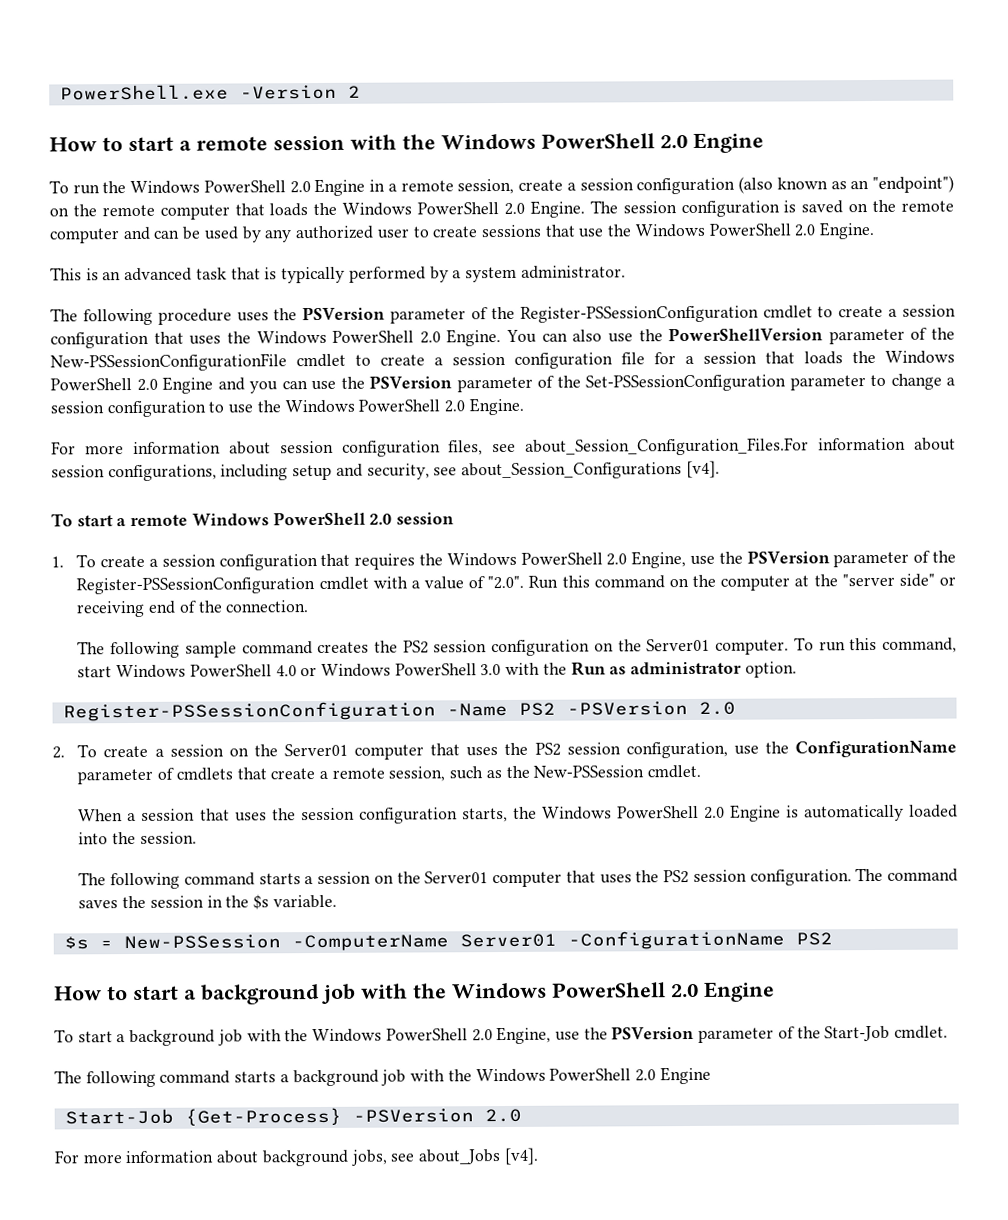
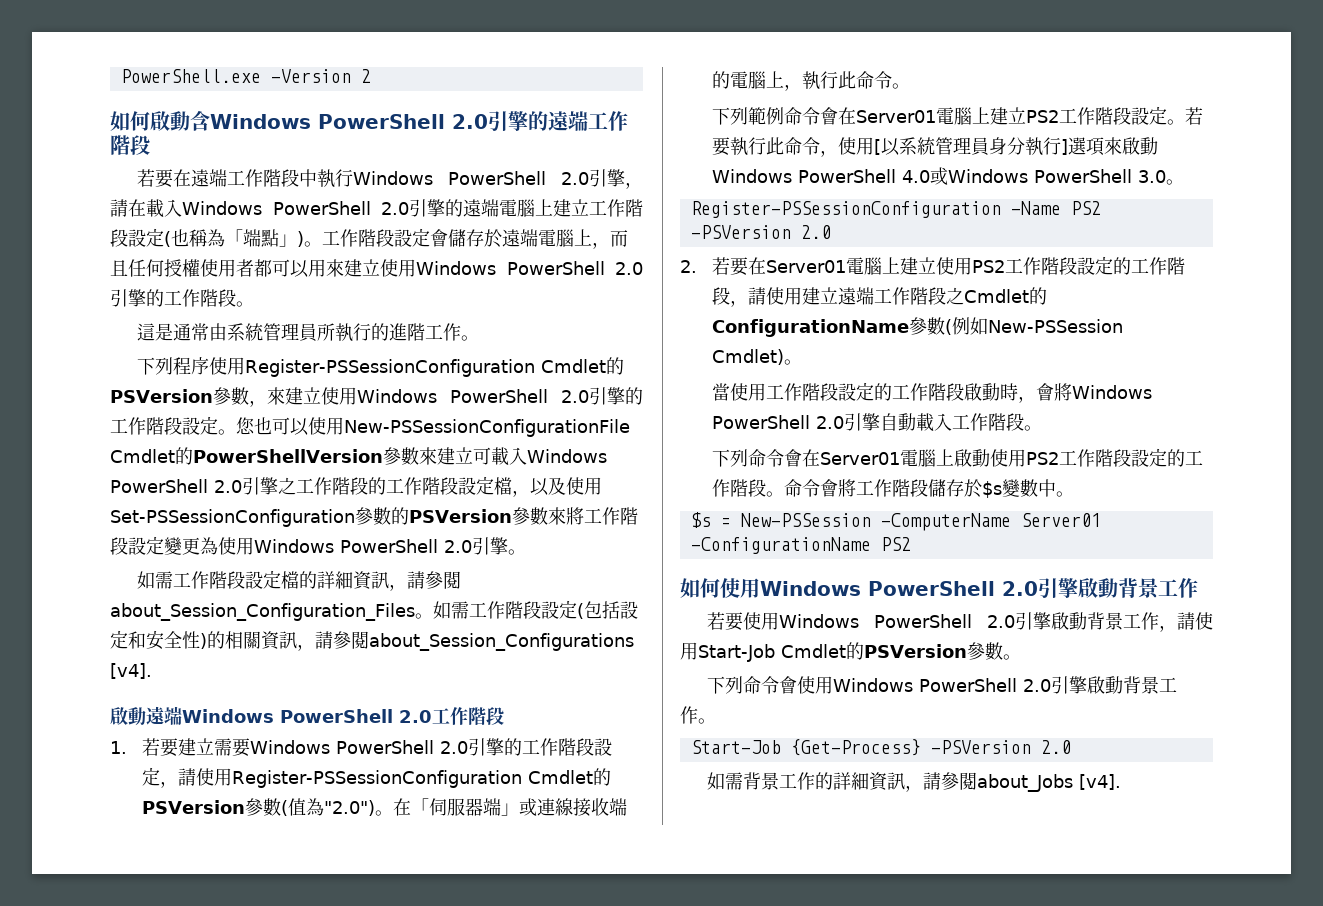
- How to start a remote session with the Windows PowerShell 2.0 Engine
- To run the Windows PowerShell 2.0 Engine in a remote session, create a session configuration (also known as an "endpoint") on the remote computer that loads the Windows PowerShell 2.0 Engine. The session configuration is saved on the remote computer and can be used by any authorized user to create sessions that use the Windows PowerShell 2.0 Engine.
- This is an advanced task that is typically performed by a system administrator.
- The following procedure uses the PSVersion parameter of the Register-PSSessionConfiguration cmdlet to create a session configuration that uses the Windows PowerShell 2.0 Engine. You can also use the PowerShellVersion parameter of the New-PSSessionConfigurationFile cmdlet to create a session configuration file for a session that loads the Windows PowerShell 2.0 Engine and you can use the PSVersion parameter of the Set-PSSessionConfiguration parameter to change a session configuration to use the Windows PowerShell 2.0 Engine.
- For more information about session configuration files, see about_Session_Configuration_Files.For information about session configurations, including setup and security, see about_Session_Configurations [v4].
- To start a remote Windows PowerShell 2.0 session
+ 如何啟動含Windows PowerShell 2.0引擎的遠端工作階段
+ 若要在遠端工作階段中執行Windows PowerShell 2.0引擎，請在載入Windows PowerShell 2.0引擎的遠端電腦上建立工作階段設定(也稱為「端點」)。工作階段設定會儲存於遠端電腦上，而且任何授權使用者都可以用來建立使用Windows PowerShell 2.0引擎的工作階段。
+ 這是通常由系統管理員所執行的進階工作。
+ 下列程序使用Register-PSSessionConfiguration Cmdlet的PSVersion參數，來建立使用Windows PowerShell 2.0引擎的工作階段設定。您也可以使用New-PSSessionConfigurationFile Cmdlet的PowerShellVersion參數來建立可載入Windows PowerShell 2.0引擎之工作階段的工作階段設定檔，以及使用Set-PSSessionConfiguration參數的PSVersion參數來將工作階段設定變更為使用Windows PowerShell 2.0引擎。
+ 如需工作階段設定檔的詳細資訊，請參閱about_Session_Configuration_Files。如需工作階段設定(包括設定和安全性)的相關資訊，請參閱about_Session_Configurations [v4].
+ 啟動遠端Windows PowerShell 2.0工作階段
- 1. To create a session configuration that requires the Windows PowerShell 2.0 Engine, use the PSVersion parameter of the Register-PSSessionConfiguration cmdlet with a value of "2.0". Run this command on the computer at the "server side" or receiving end of the connection.
- The following sample command creates the PS2 session configuration on the Server01 computer. To run this command, start Windows PowerShell 4.0 or Windows PowerShell 3.0 with the Run as administrator option.
+ 1.若要建立需要Windows PowerShell 2.0引擎的工作階段設定，請使用Register-PSSessionConfiguration Cmdlet的PSVersion參數(值為"2.0")。在「伺服器端」或連線接收端的電腦上，執行此命令。
+ 下列範例命令會在Server01電腦上建立PS2工作階段設定。若要執行此命令，使用[以系統管理員身分執行]選項來啟動Windows PowerShell 4.0或Windows PowerShell 3.0。
- 2. To create a session on the Server01 computer that uses the PS2 session configuration, use the ConfigurationName parameter of cmdlets that create a remote session, such as the New-PSSession cmdlet.
- When a session that uses the session configuration starts, the Windows PowerShell 2.0 Engine is automatically loaded into the session.
- The following command starts a session on the Server01 computer that uses the PS2 session configuration. The command saves the session in the $s variable.
+ 2.若要在Server01電腦上建立使用PS2工作階段設定的工作階段，請使用建立遠端工作階段之Cmdlet的ConfigurationName參數(例如New-PSSession Cmdlet)。
+ 當使用工作階段設定的工作階段啟動時，會將Windows PowerShell 2.0引擎自動載入工作階段。
+ 下列命令會在Server01電腦上啟動使用PS2工作階段設定的工作階段。命令會將工作階段儲存於$s變數中。
- How to start a background job with the Windows PowerShell 2.0 Engine
- To start a background job with the Windows PowerShell 2.0 Engine, use the PSVersion parameter of the Start-Job cmdlet.
- The following command starts a background job with the Windows PowerShell 2.0 Engine
+ 如何使用Windows PowerShell 2.0引擎啟動背景工作
+ 若要使用Windows PowerShell 2.0引擎啟動背景工作，請使用Start-Job Cmdlet的PSVersion參數。
+ 下列命令會使用Windows PowerShell 2.0引擎啟動背景工作。
  Start-Job {Get-Process} -PSVersion 2.0
- For more information about background jobs, see about_Jobs [v4].
+ 如需背景工作的詳細資訊，請參閱about_Jobs [v4].

